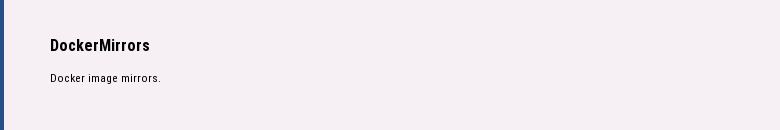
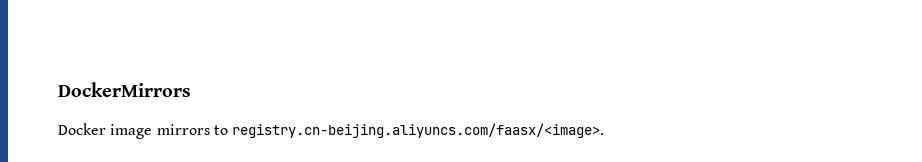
- Docker image mirrors.
+ Docker image mirrors to registry.cn-beijing.aliyuncs.com/faasx/<image>.

